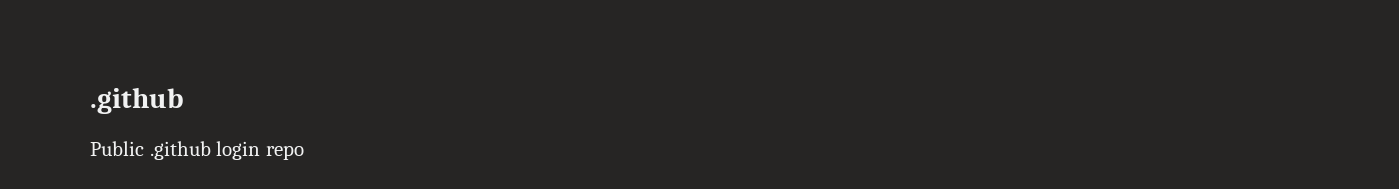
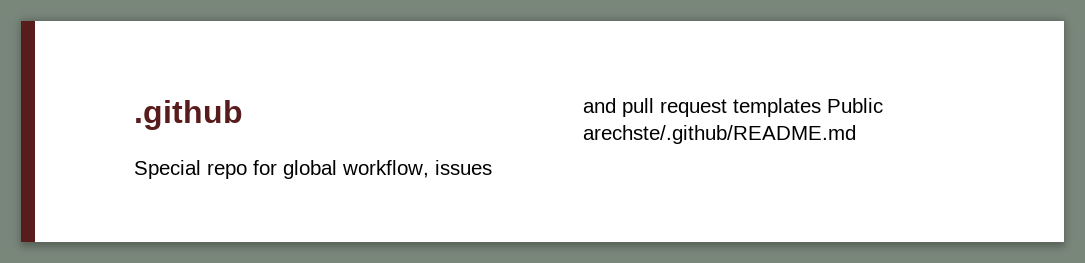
- Public .github login repo
+ Special repo for global workflow, issues and pull request templates Public arechste/.github/README.md

